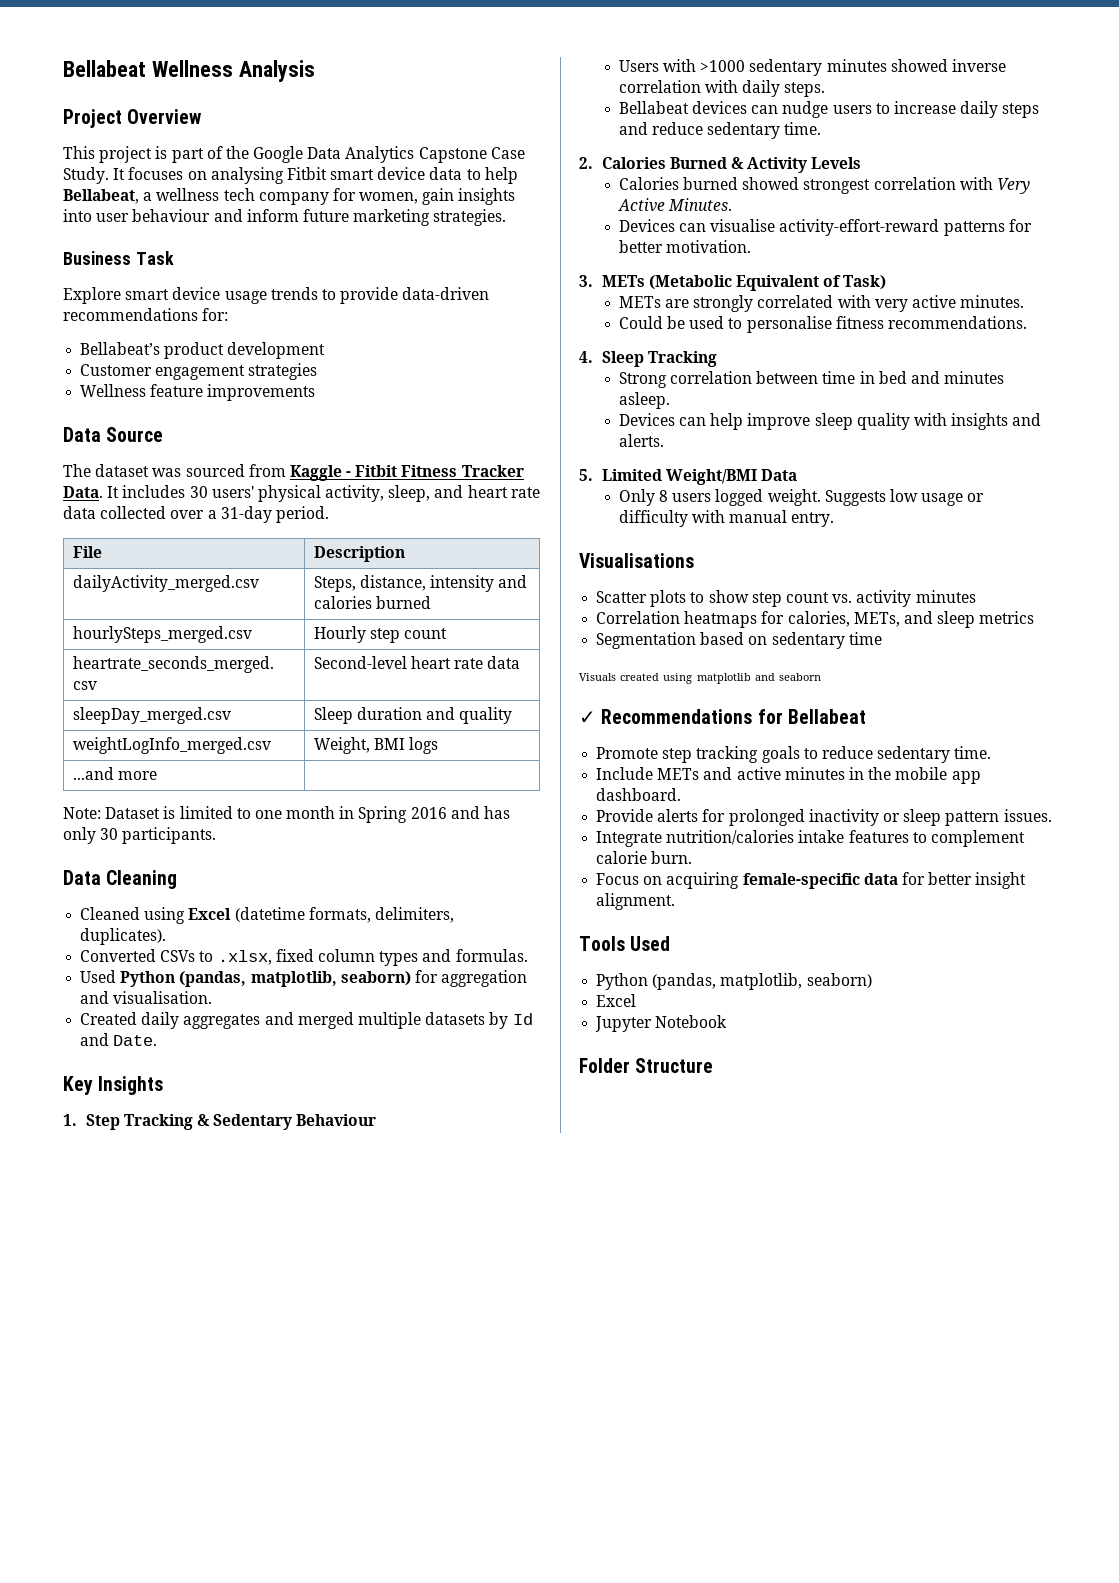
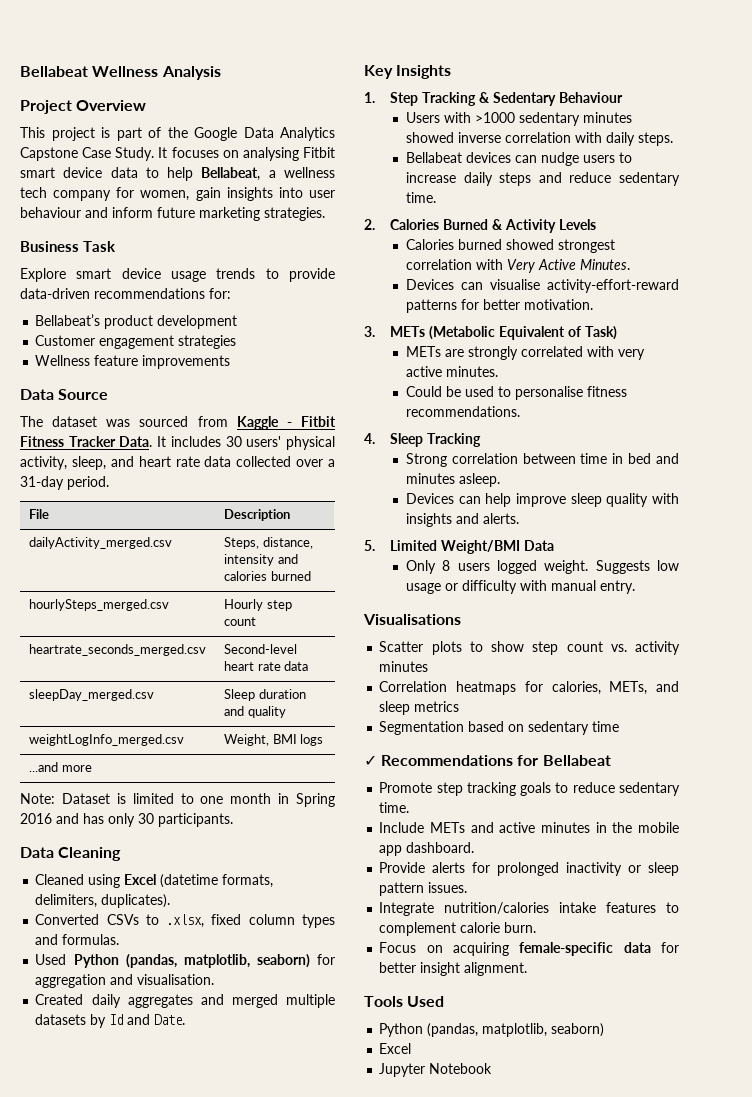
- Visuals created using matplotlib and seaborn
- Folder Structure

